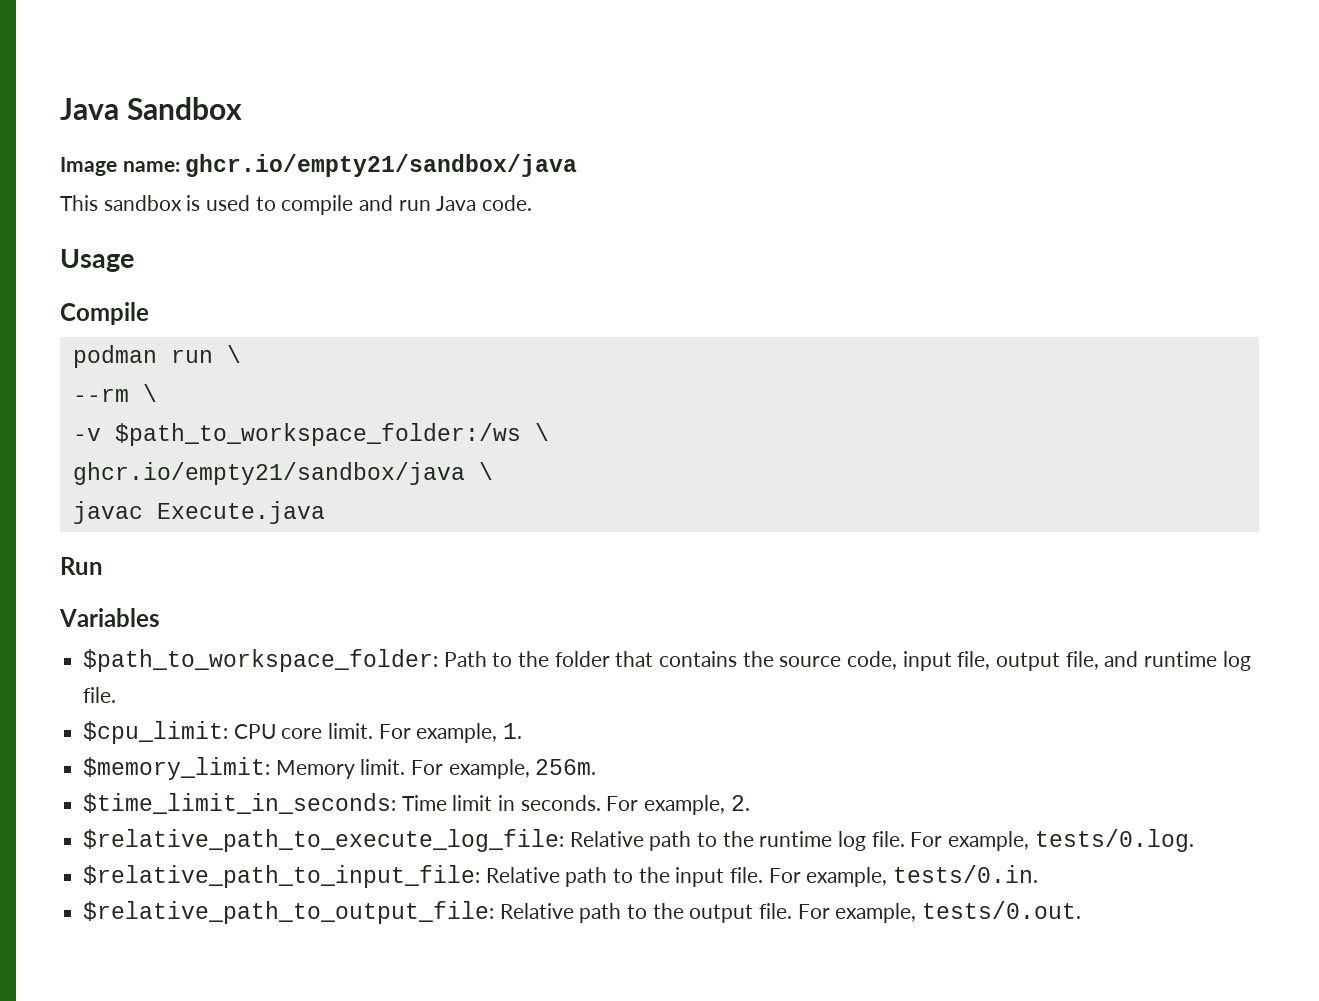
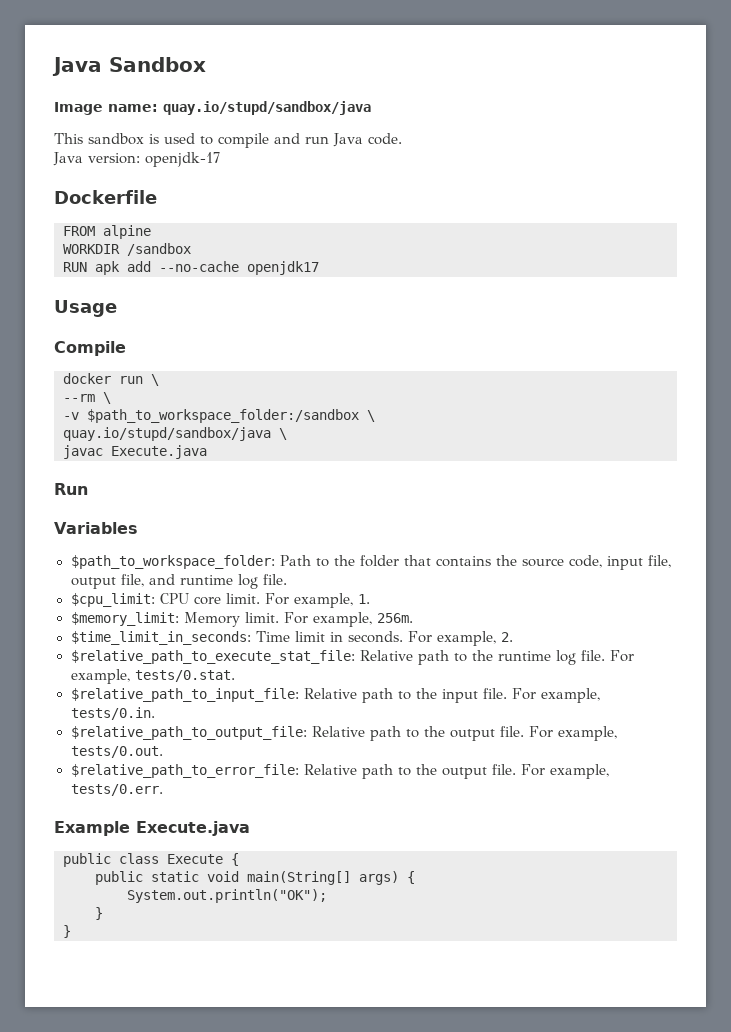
- Image name: ghcr.io/empty21/sandbox/java
+ Image name: quay.io/stupd/sandbox/java
+ Java version: openjdk-17
+ Dockerfile
+ FROM alpine
+ WORKDIR /sandbox
+ RUN apk add --no-cache openjdk17
- podman run \
+ docker run \
- -v $path_to_workspace_folder:/ws \
- ghcr.io/empty21/sandbox/java \
+ -v $path_to_workspace_folder:/sandbox \
+ quay.io/stupd/sandbox/java \
- $relative_path_to_execute_log_file: Relative path to the runtime log file.
+ $relative_path_to_execute_stat_file: Relative path to the runtime log file.
- For example, tests/0.log.
+ For example, tests/0.stat.
+ $relative_path_to_error_file: Relative path to the output file. For example, tests/0.err.
+ Example Execute.java
+ public class Execute {
+ public static void main(String[] args) {
+ System.out.println("OK");
+ }
+ }

